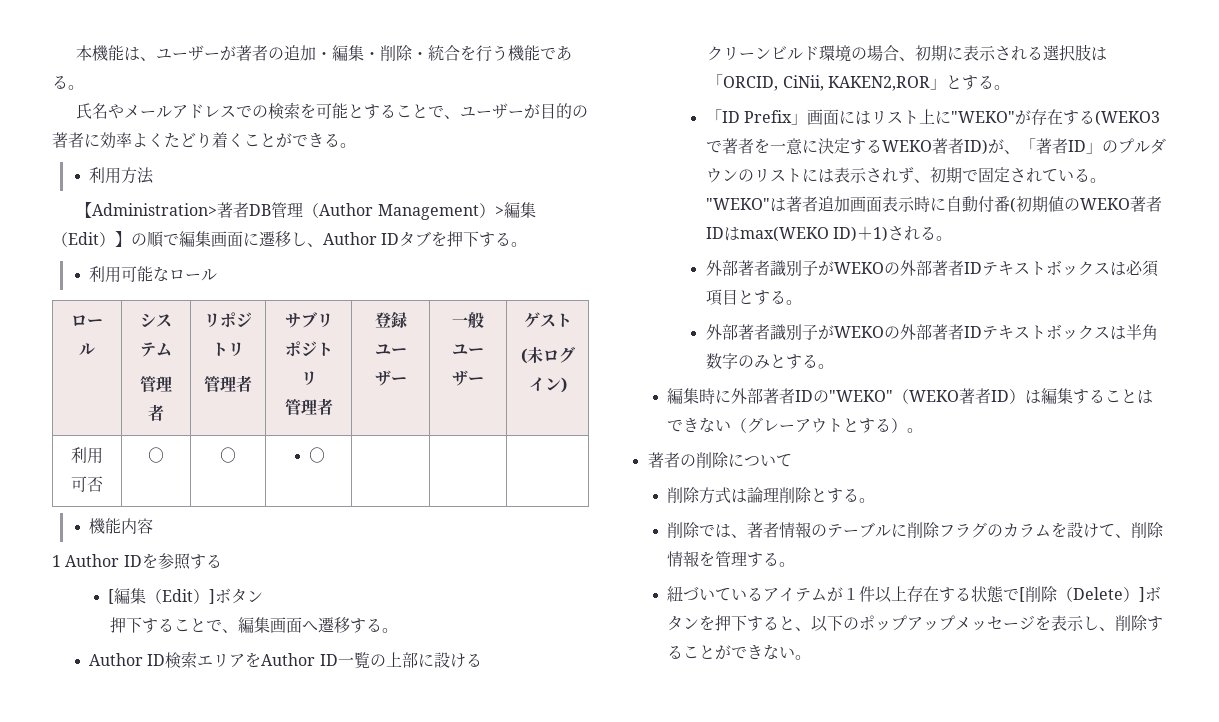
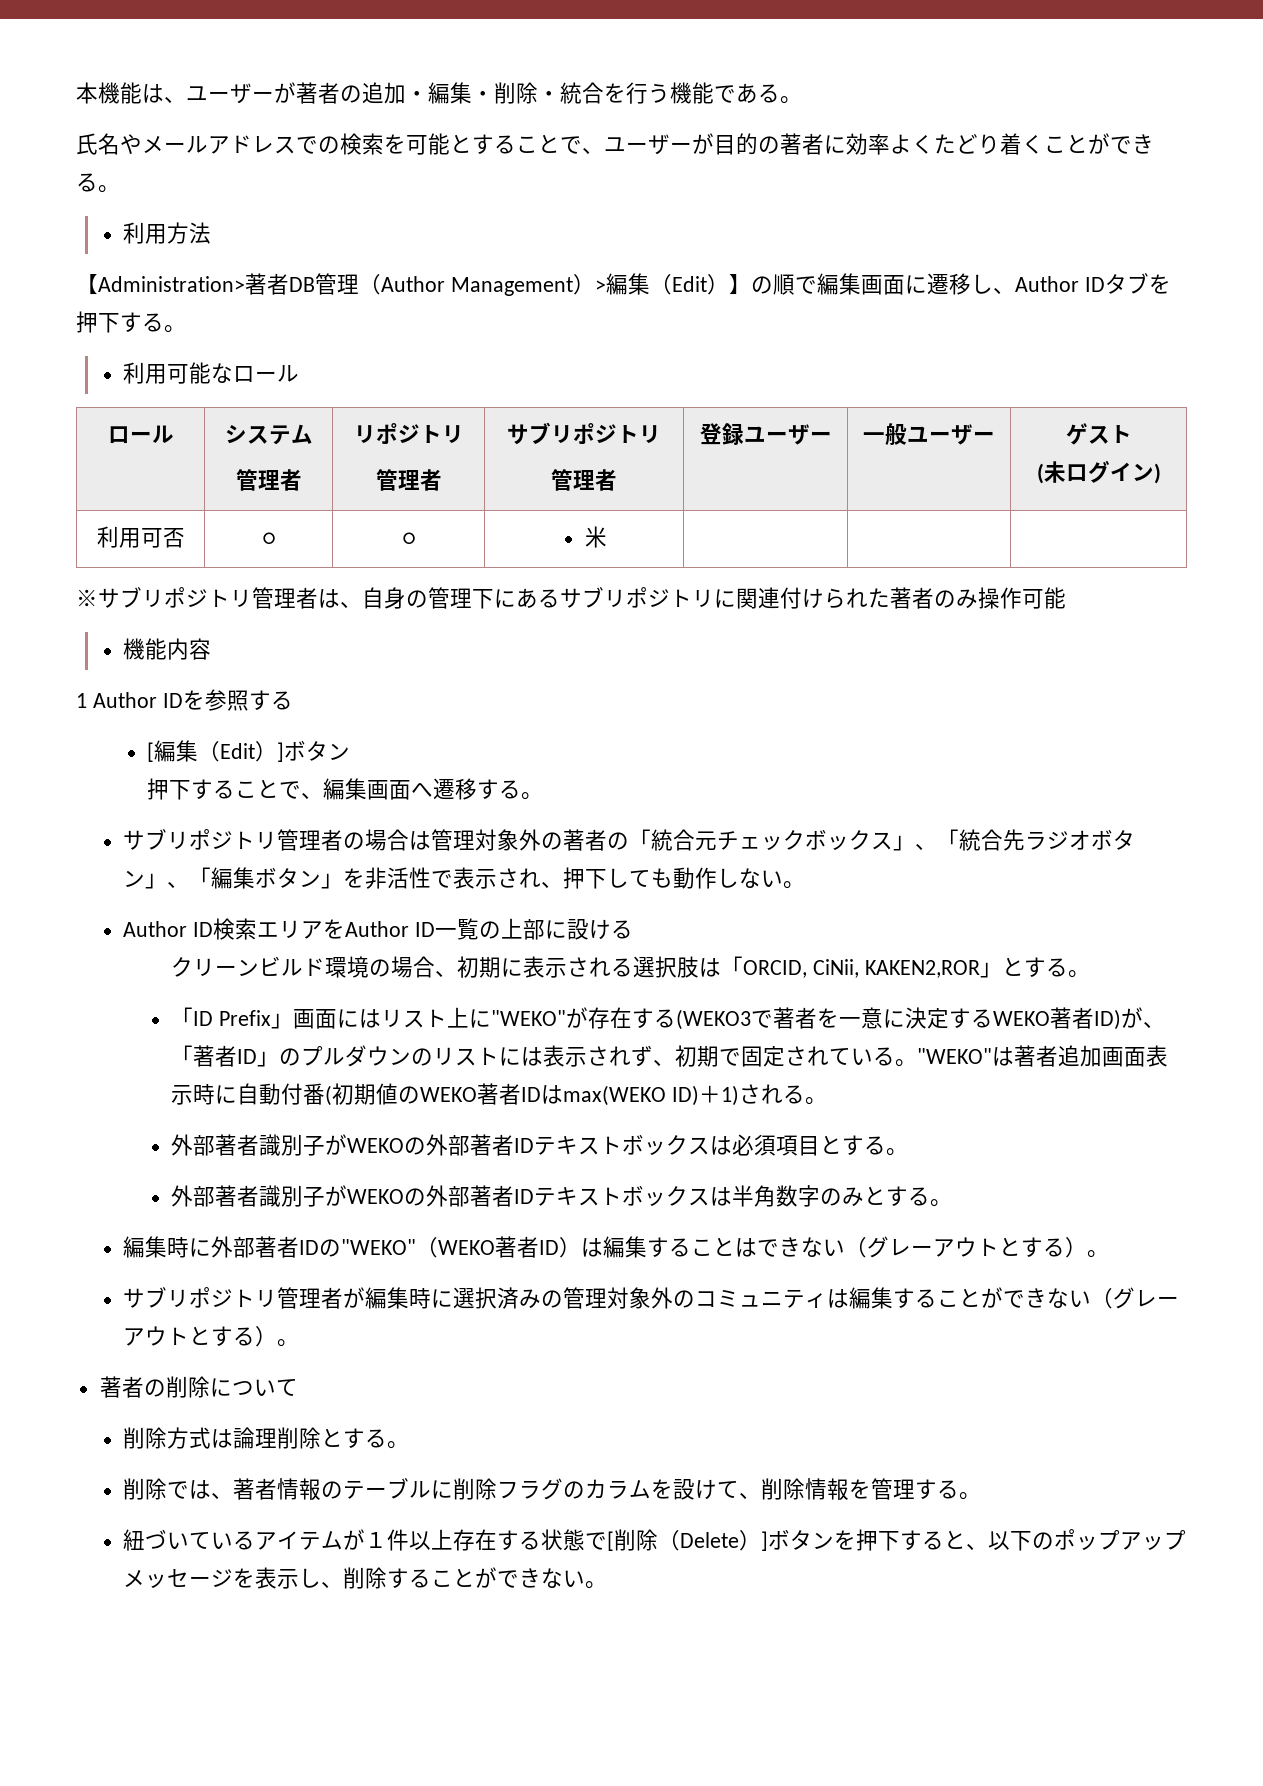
- 利用可否 | ○ | ○ | ○ | | |
+ 利用可否 | ○ | ○ | 米 | | |
+ ※サブリポジトリ管理者は、自身の管理下にあるサブリポジトリに関連付けられた著者のみ操作可能
+ サブリポジトリ管理者の場合は管理対象外の著者の「統合元チェックボックス」、「統合先ラジオボタン」、「編集ボタン」を非活性で表示され、押下しても動作しない。
+ サブリポジトリ管理者が編集時に選択済みの管理対象外のコミュニティは編集することができない（グレーアウトとする）。

